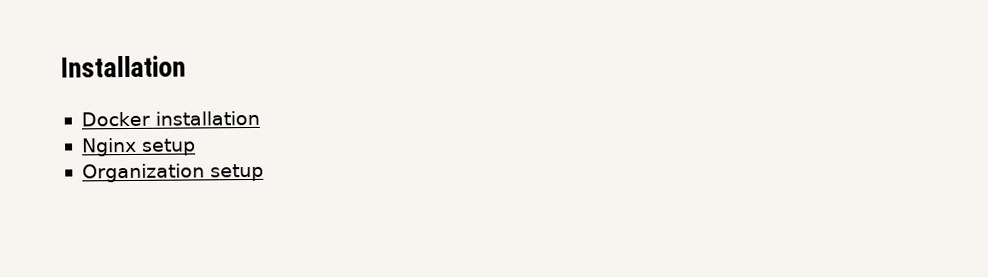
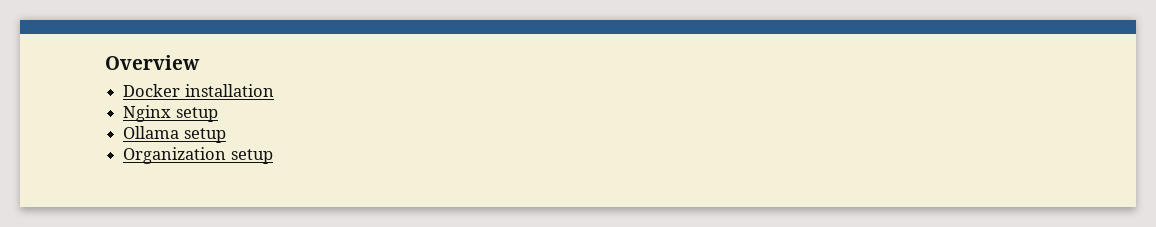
- Installation
+ Overview
+ Ollama setup

